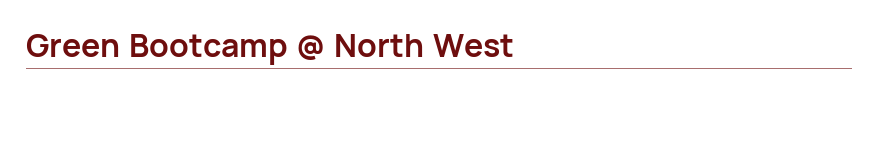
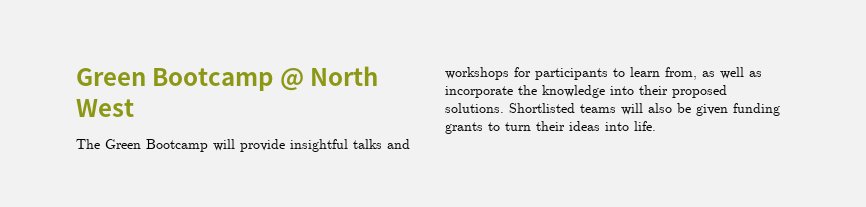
+ The Green Bootcamp will provide insightful talks and workshops for participants to learn from, as well as incorporate the knowledge into their proposed solutions. Shortlisted teams will also be given funding grants to turn their ideas into life.

